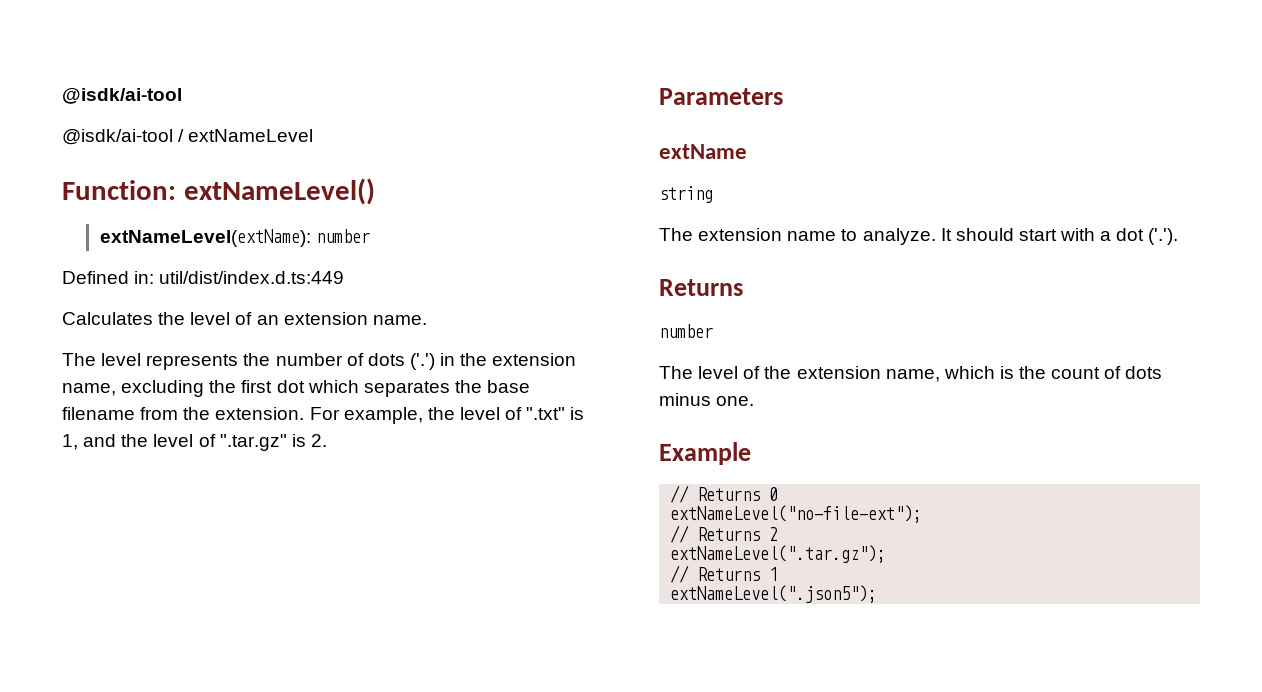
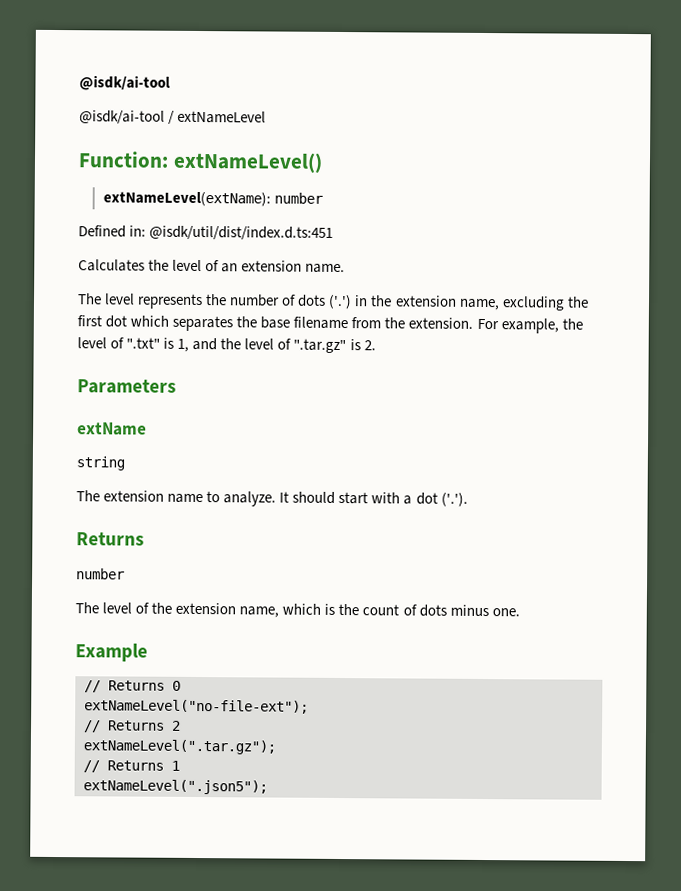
- Defined in: util/dist/index.d.ts:449
+ Defined in: @isdk/util/dist/index.d.ts:451

